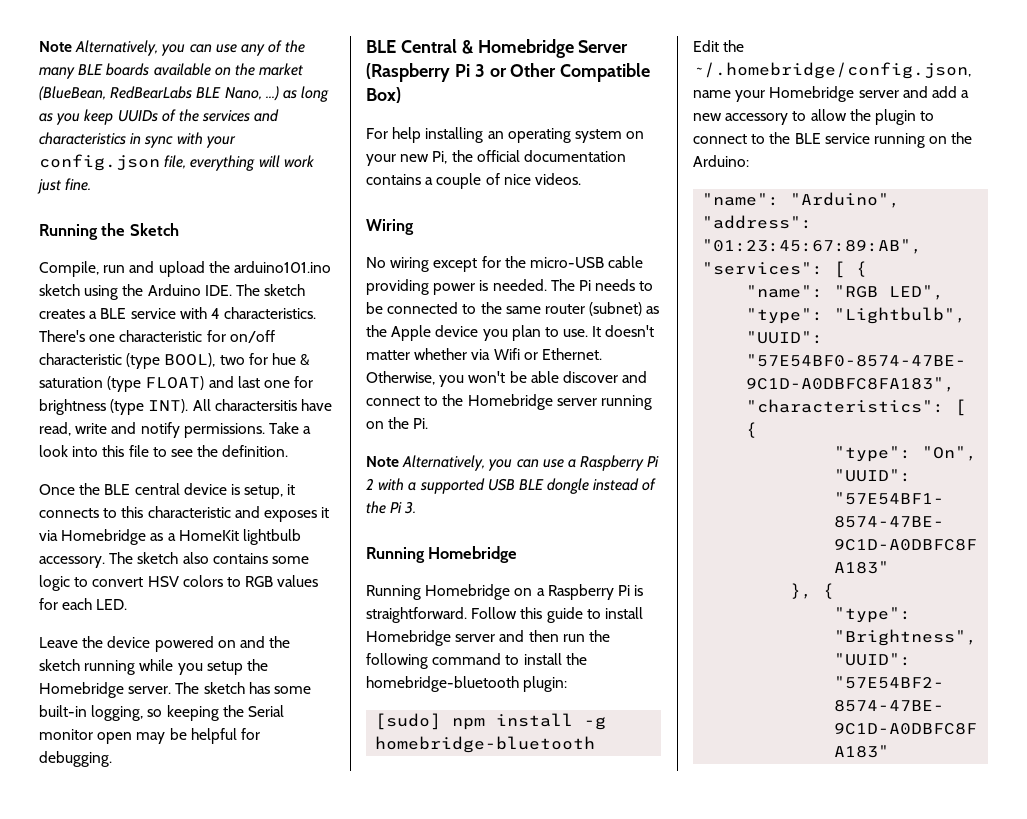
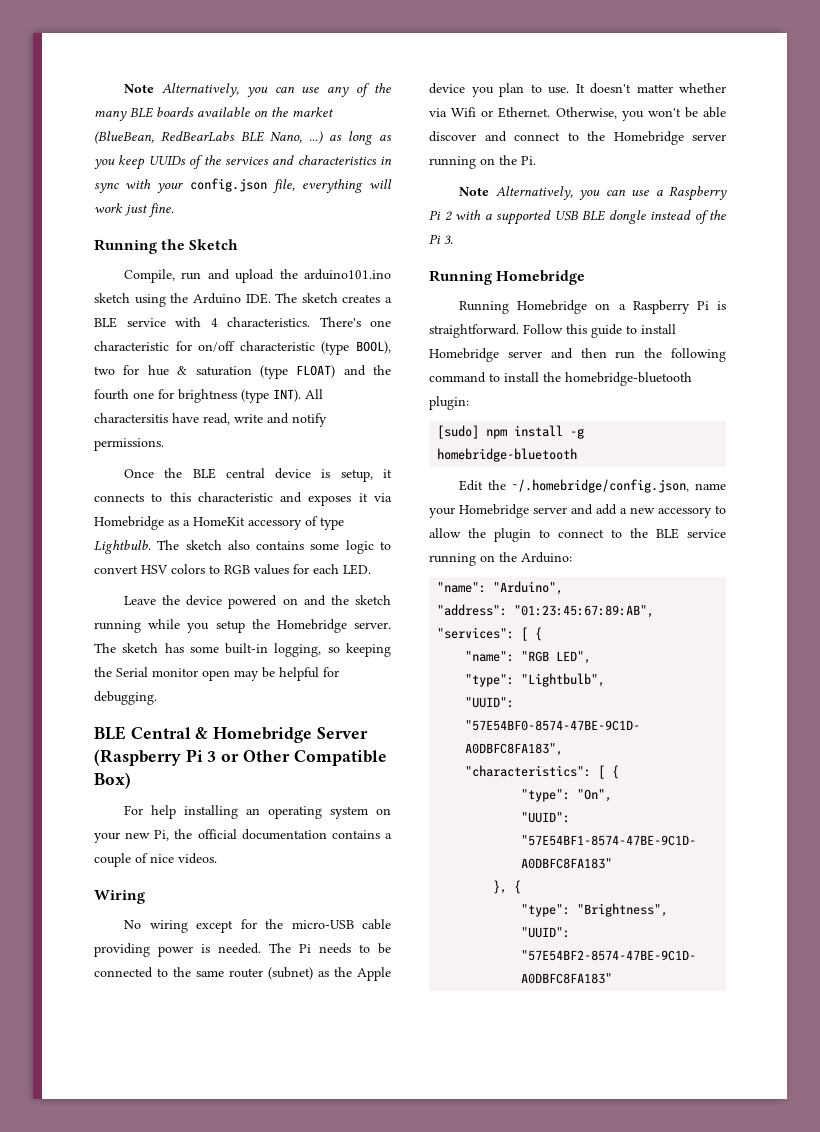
- There's one characteristic for on/off characteristic (type BOOL), two for hue & saturation (type FLOAT) and last one for brightness (type INT).
+ There's one characteristic for on/off characteristic (type BOOL), two for hue & saturation (type FLOAT) and the fourth one for brightness (type INT).
- Take a look into this file to see the definition.
- Once the BLE central device is setup, it connects to this characteristic and exposes it via Homebridge as a HomeKit lightbulb accessory.
+ Once the BLE central device is setup, it connects to this characteristic and exposes it via Homebridge as a HomeKit accessory of type Lightbulb.

